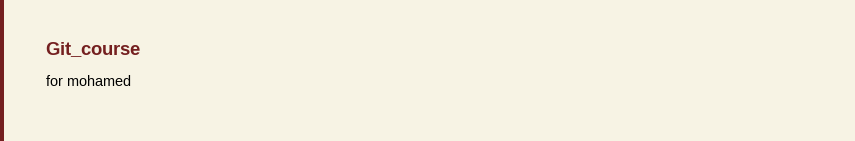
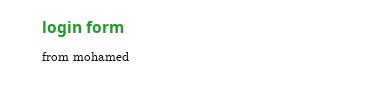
- Git_course
- for mohamed
+ login form
+ from mohamed

